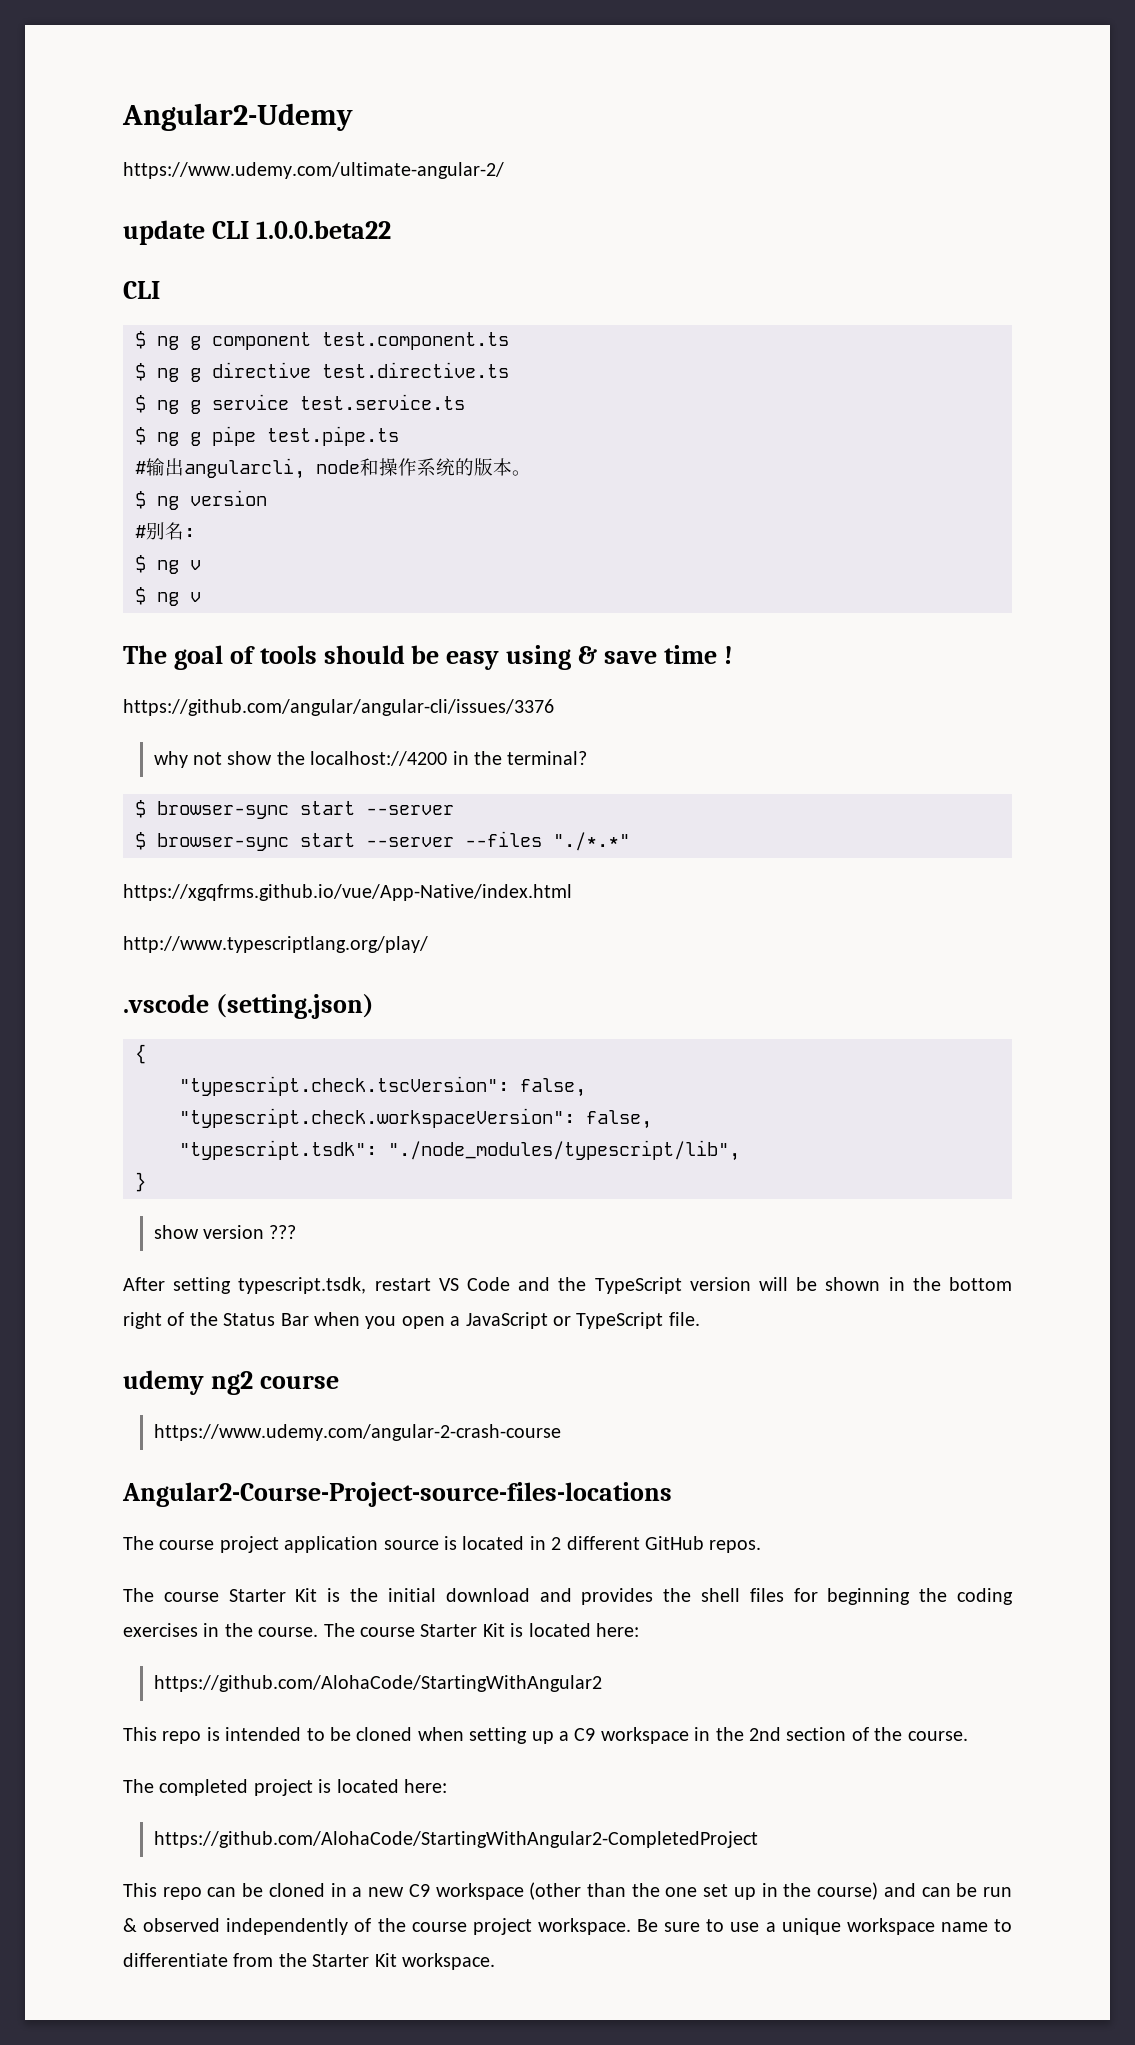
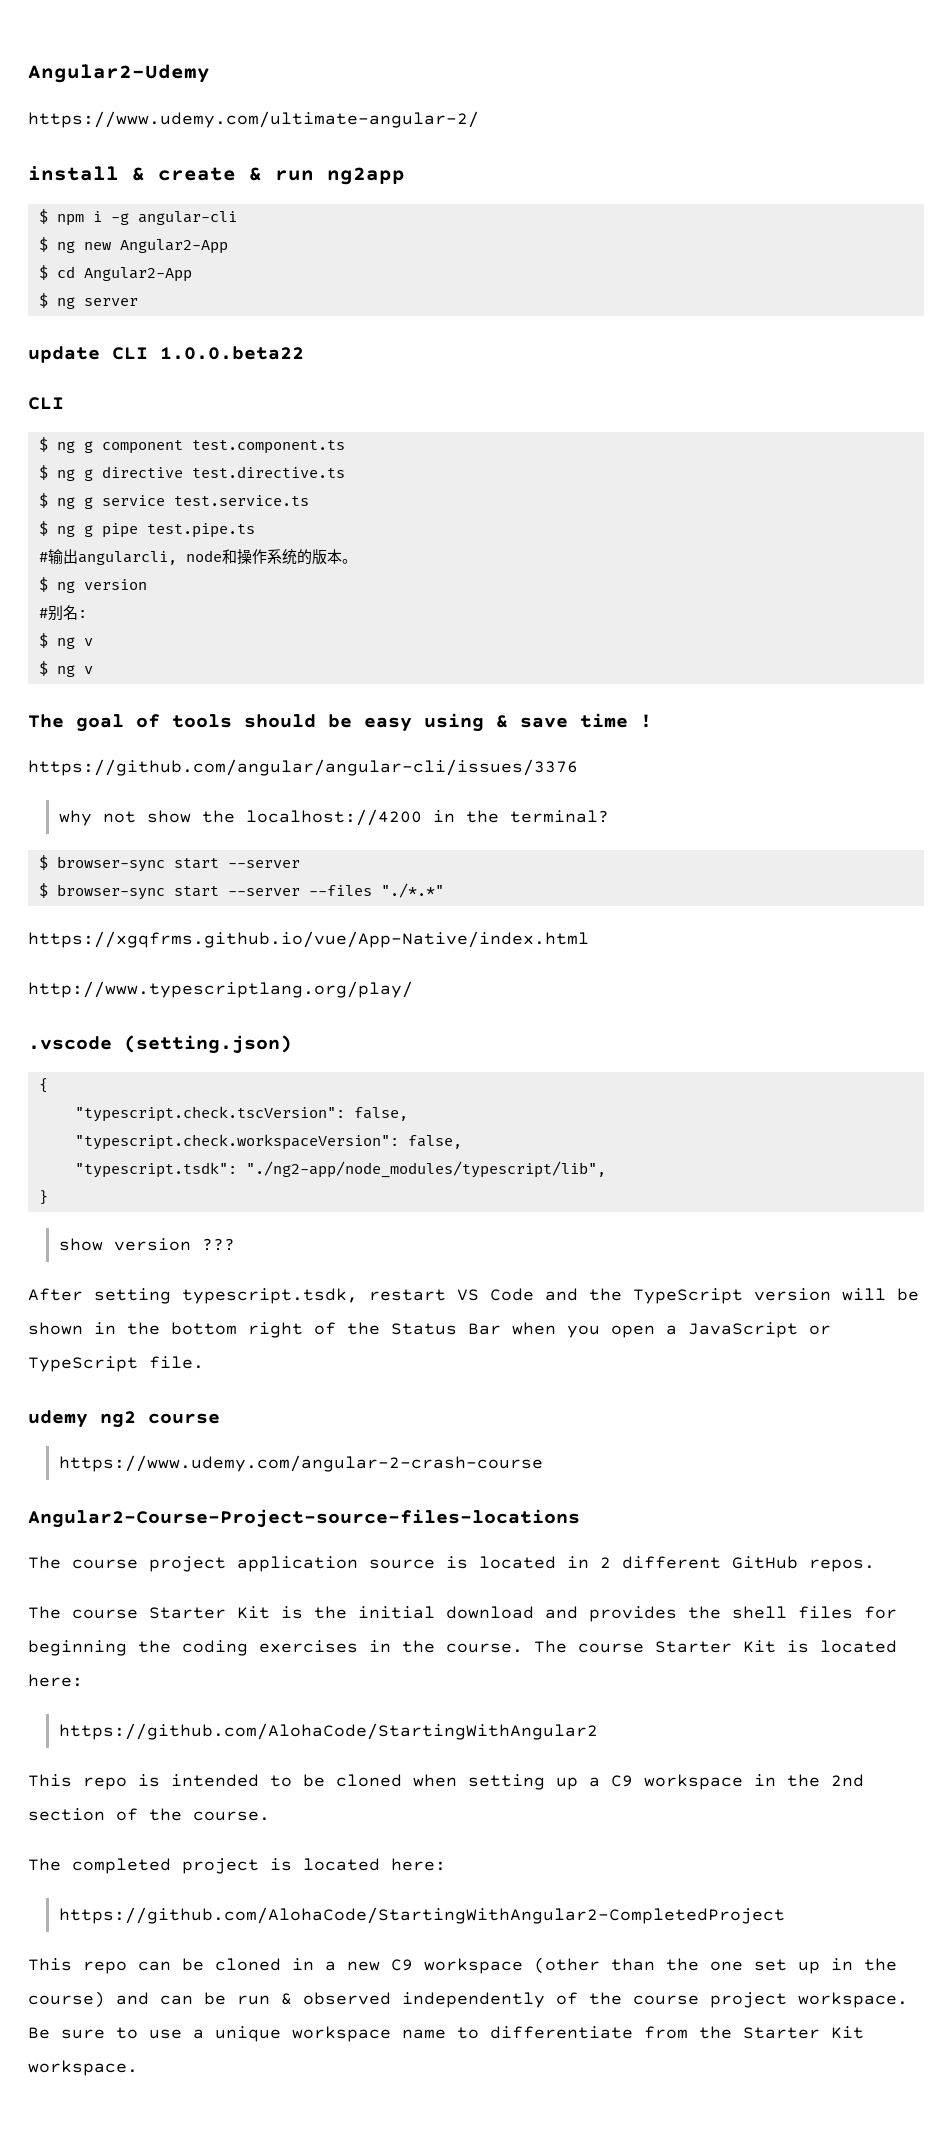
+ install & create & run ng2app
+ $ npm i -g angular-cli
+ $ ng new Angular2-App
+ $ cd Angular2-App
+ $ ng server
- "typescript.tsdk": "./node_modules/typescript/lib",
+ "typescript.tsdk": "./ng2-app/node_modules/typescript/lib",

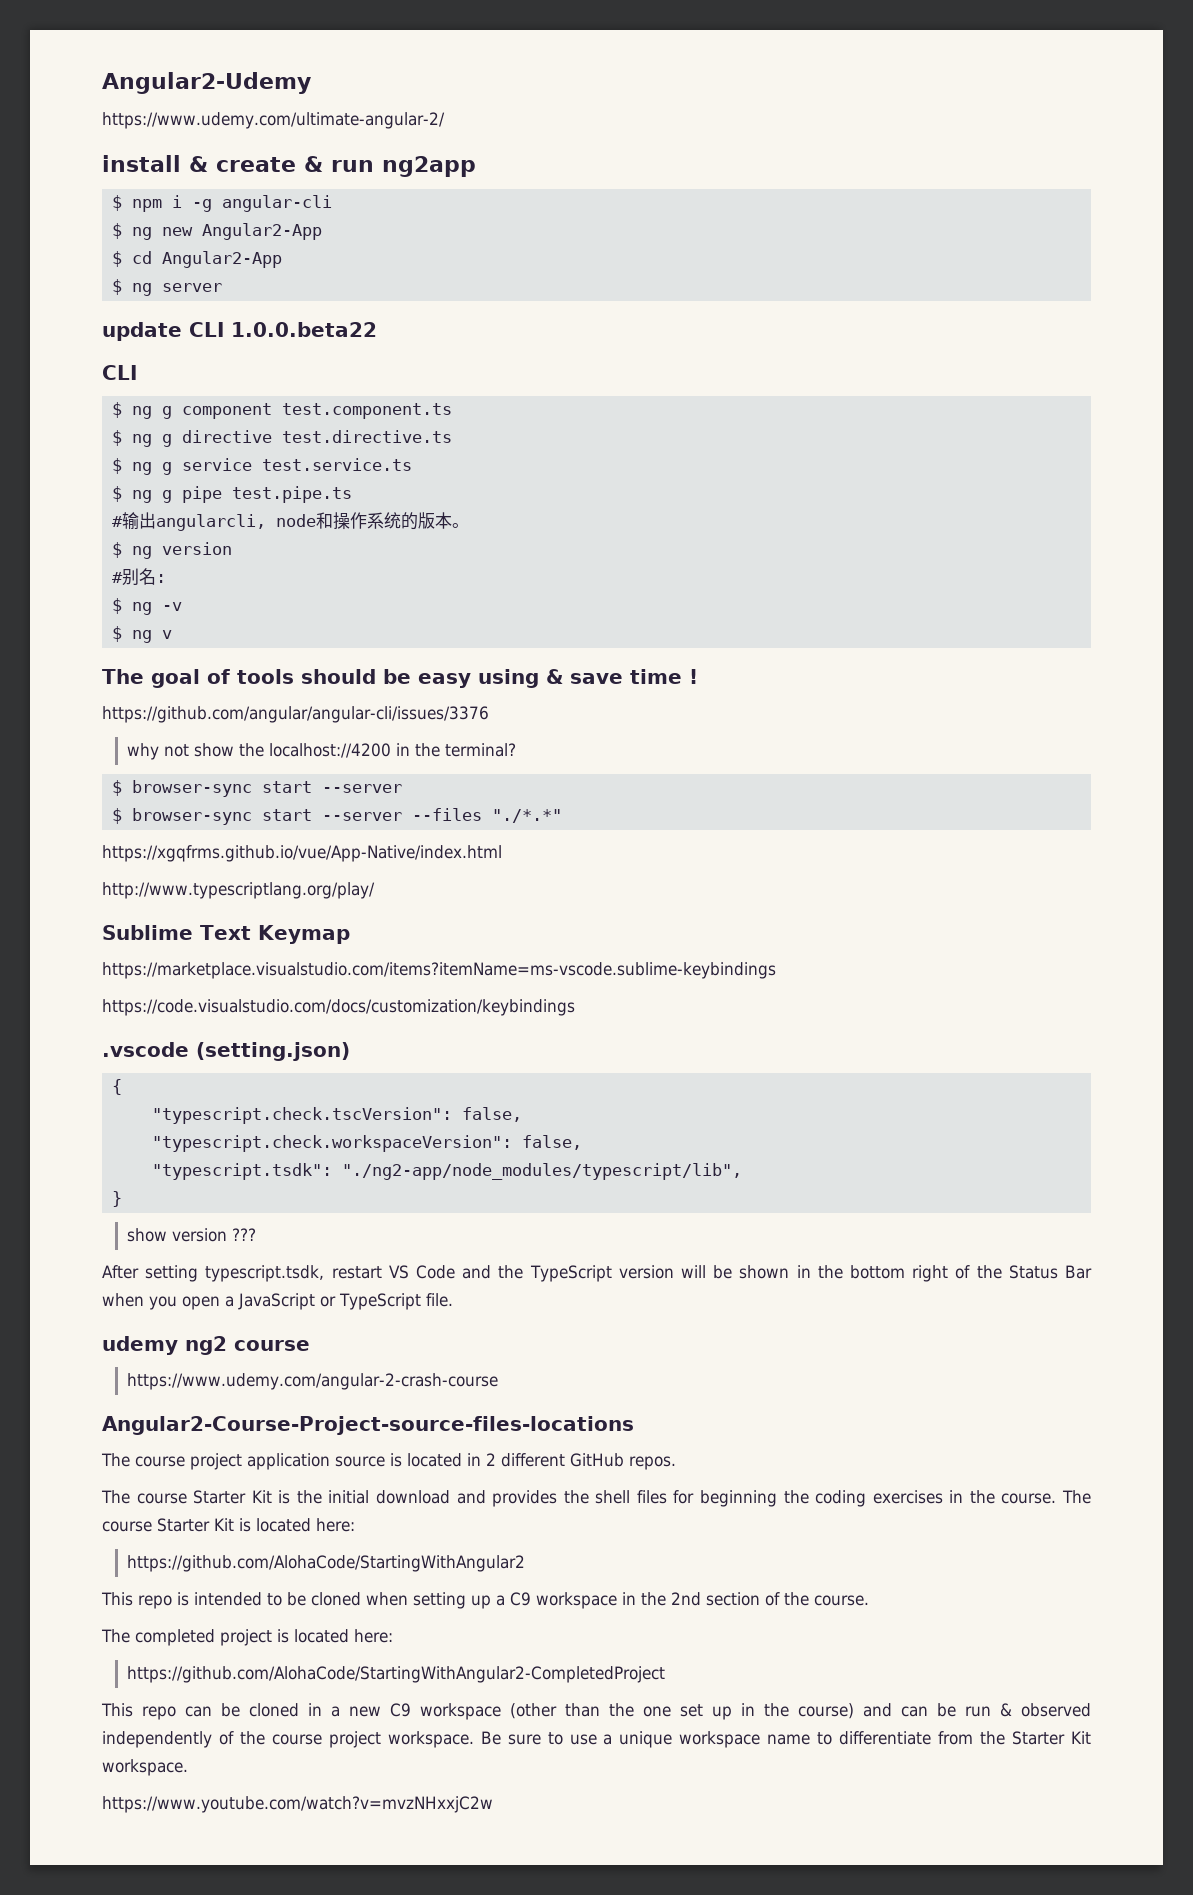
  #别名:
- $ ng v
+ $ ng -v
+ Sublime Text Keymap
+ https://marketplace.visualstudio.com/items?itemName=ms-vscode.sublime-keybindings
+ https://code.visualstudio.com/docs/customization/keybindings
+ https://www.youtube.com/watch?v=mvzNHxxjC2w

